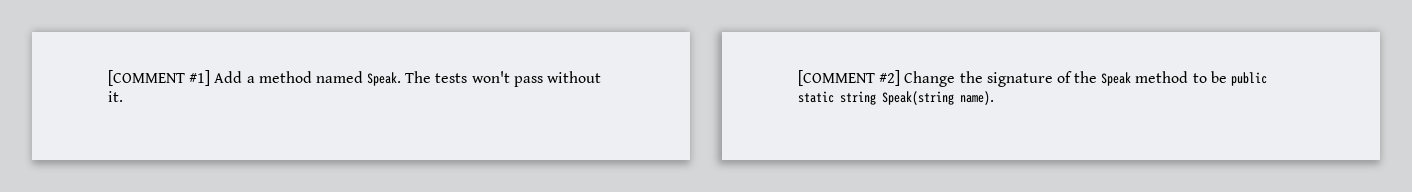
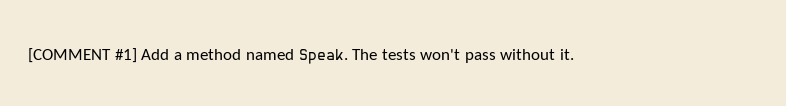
- [COMMENT #2] Change the signature of the Speak method to be public static string Speak(string name).

